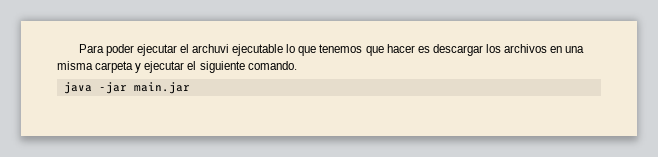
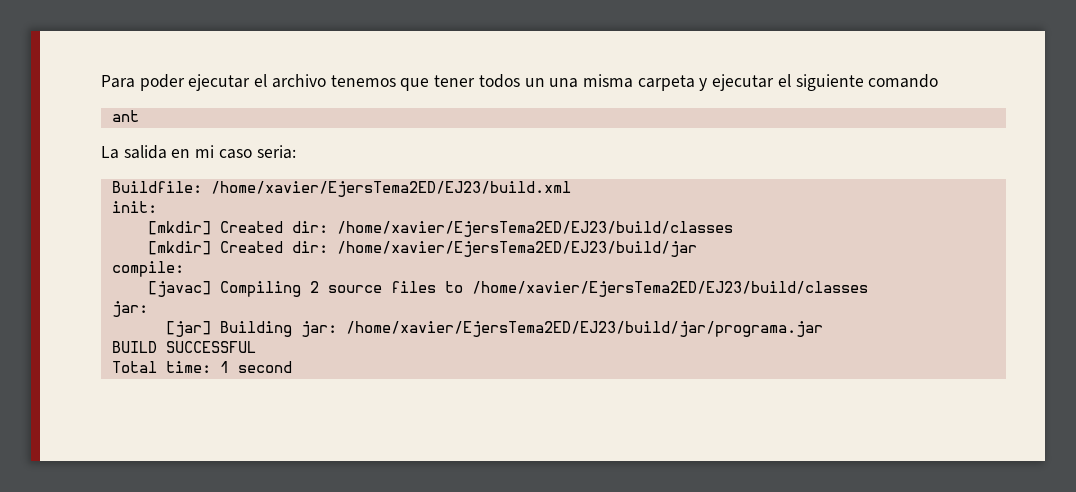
- Para poder ejecutar el archuvi ejecutable lo que tenemos que hacer es descargar los archivos en una misma carpeta y ejecutar el siguiente comando.
- java -jar main.jar
+ Para poder ejecutar el archivo tenemos que tener todos un una misma carpeta y ejecutar el siguiente comando
+ ant
+ La salida en mi caso seria:
+ Buildfile: /home/xavier/EjersTema2ED/EJ23/build.xml
+ init:
+ [mkdir] Created dir: /home/xavier/EjersTema2ED/EJ23/build/classes
+ [mkdir] Created dir: /home/xavier/EjersTema2ED/EJ23/build/jar
+ compile:
+ [javac] Compiling 2 source files to /home/xavier/EjersTema2ED/EJ23/build/classes
+ jar:
+ [jar] Building jar: /home/xavier/EjersTema2ED/EJ23/build/jar/programa.jar
+ BUILD SUCCESSFUL
+ Total time: 1 second

